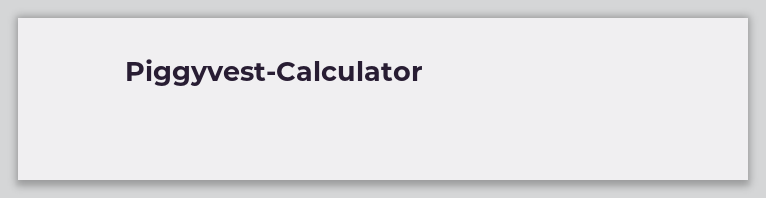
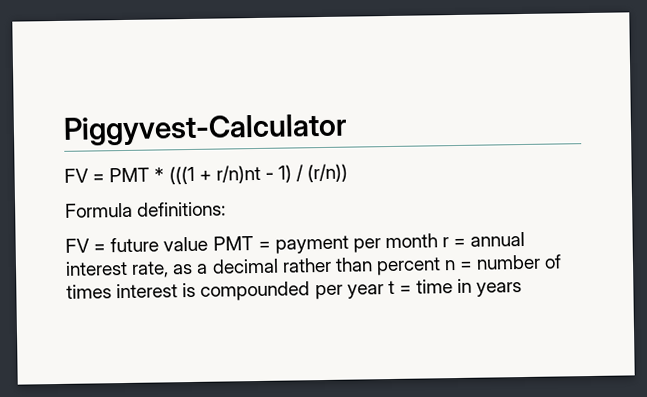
+ FV = PMT * (((1 + r/n)nt - 1) / (r/n))
+ Formula definitions:
+ FV = future value PMT = payment per month r = annual interest rate, as a decimal rather than percent n = number of times interest is compounded per year t = time in years

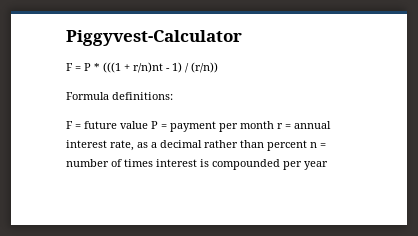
- FV = PMT * (((1 + r/n)nt - 1) / (r/n))
+ F = P * (((1 + r/n)nt - 1) / (r/n))
- FV = future value PMT = payment per month r = annual interest rate, as a decimal rather than percent n = number of times interest is compounded per year t = time in years
+ F = future value P = payment per month r = annual interest rate, as a decimal rather than percent n = number of times interest is compounded per year

